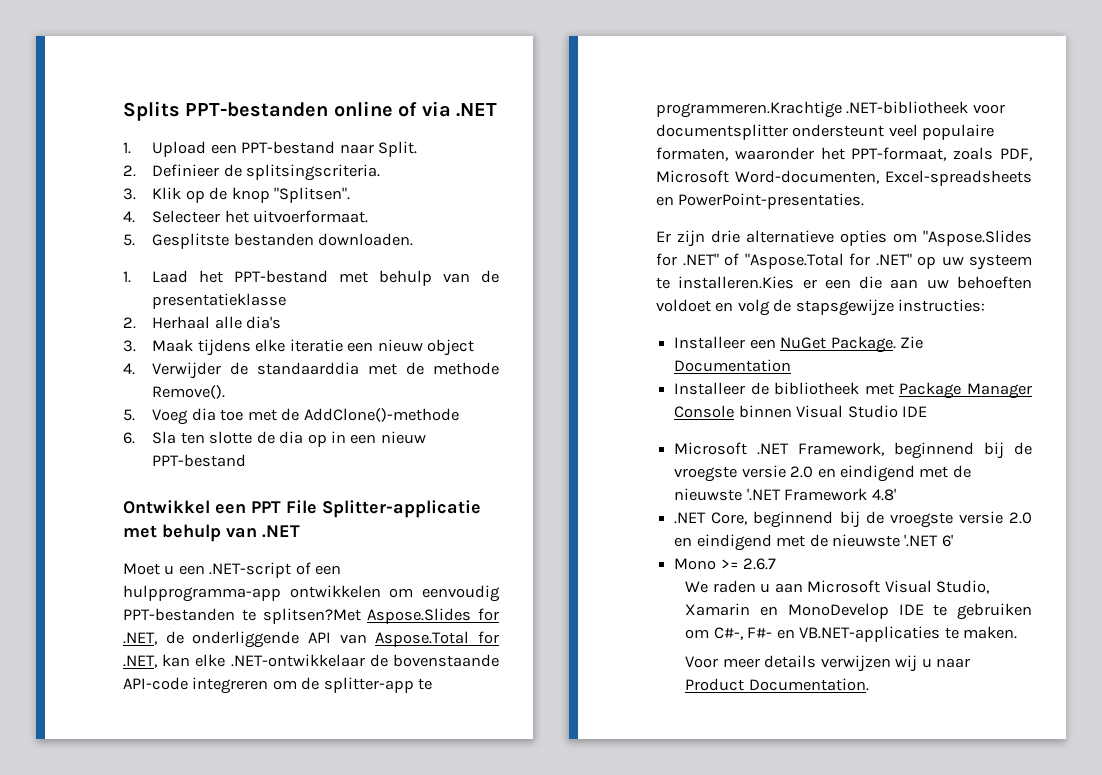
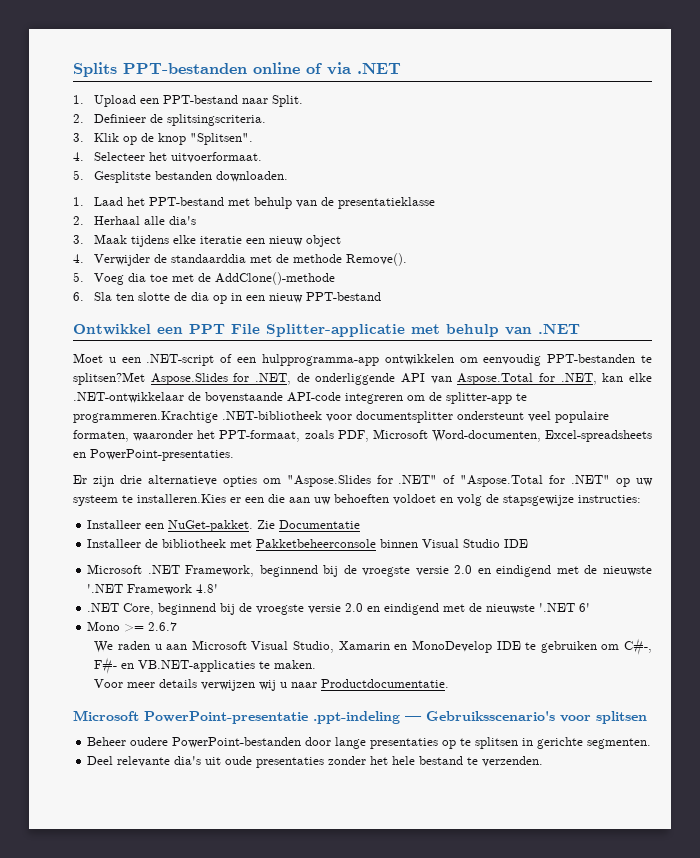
- Installeer een NuGet Package. Zie Documentation
+ Installeer een NuGet-pakket. Zie Documentatie
- Installeer de bibliotheek met Package Manager Console binnen Visual Studio IDE
+ Installeer de bibliotheek met Pakketbeheerconsole binnen Visual Studio IDE
- Voor meer details verwijzen wij u naar Product Documentation.
+ Voor meer details verwijzen wij u naar Productdocumentatie.
+ Microsoft PowerPoint-presentatie .ppt-indeling — Gebruiksscenario's voor splitsen
+ Beheer oudere PowerPoint-bestanden door lange presentaties op te splitsen in gerichte segmenten.
+ Deel relevante dia's uit oude presentaties zonder het hele bestand te verzenden.

